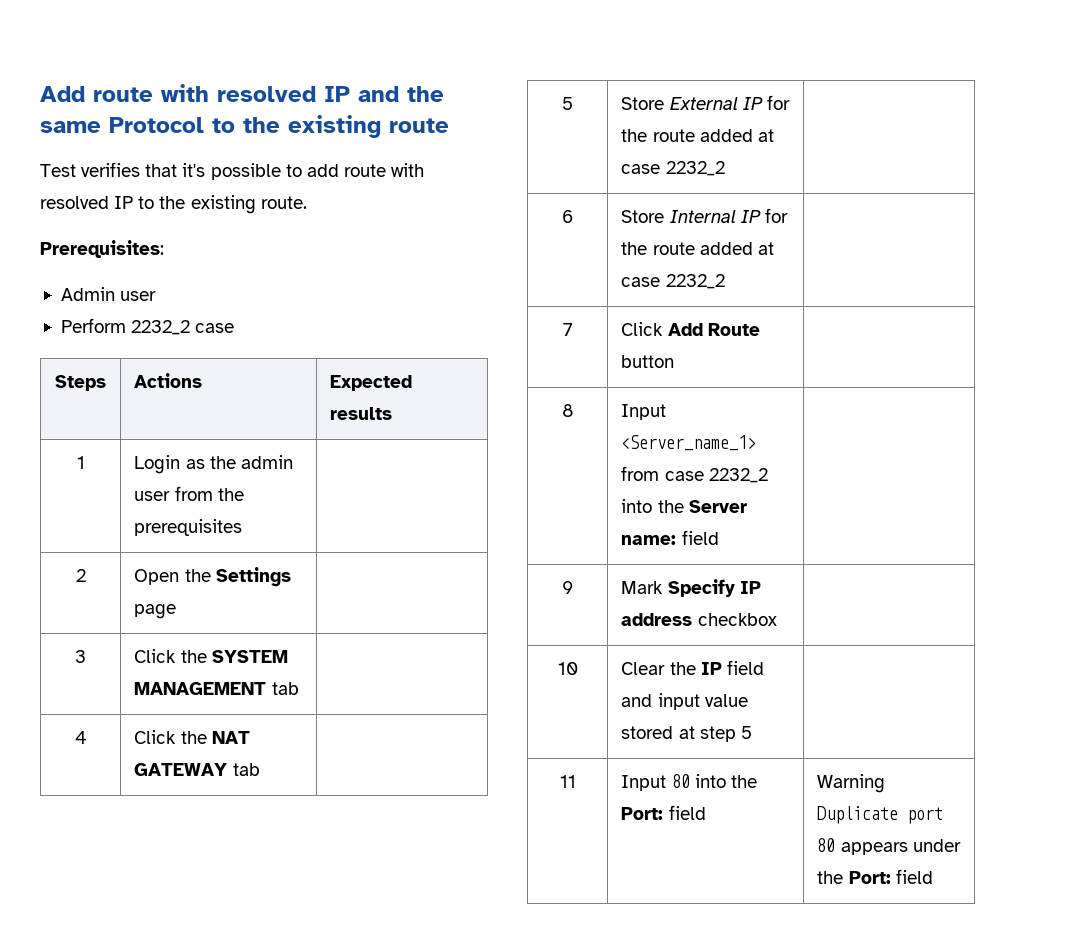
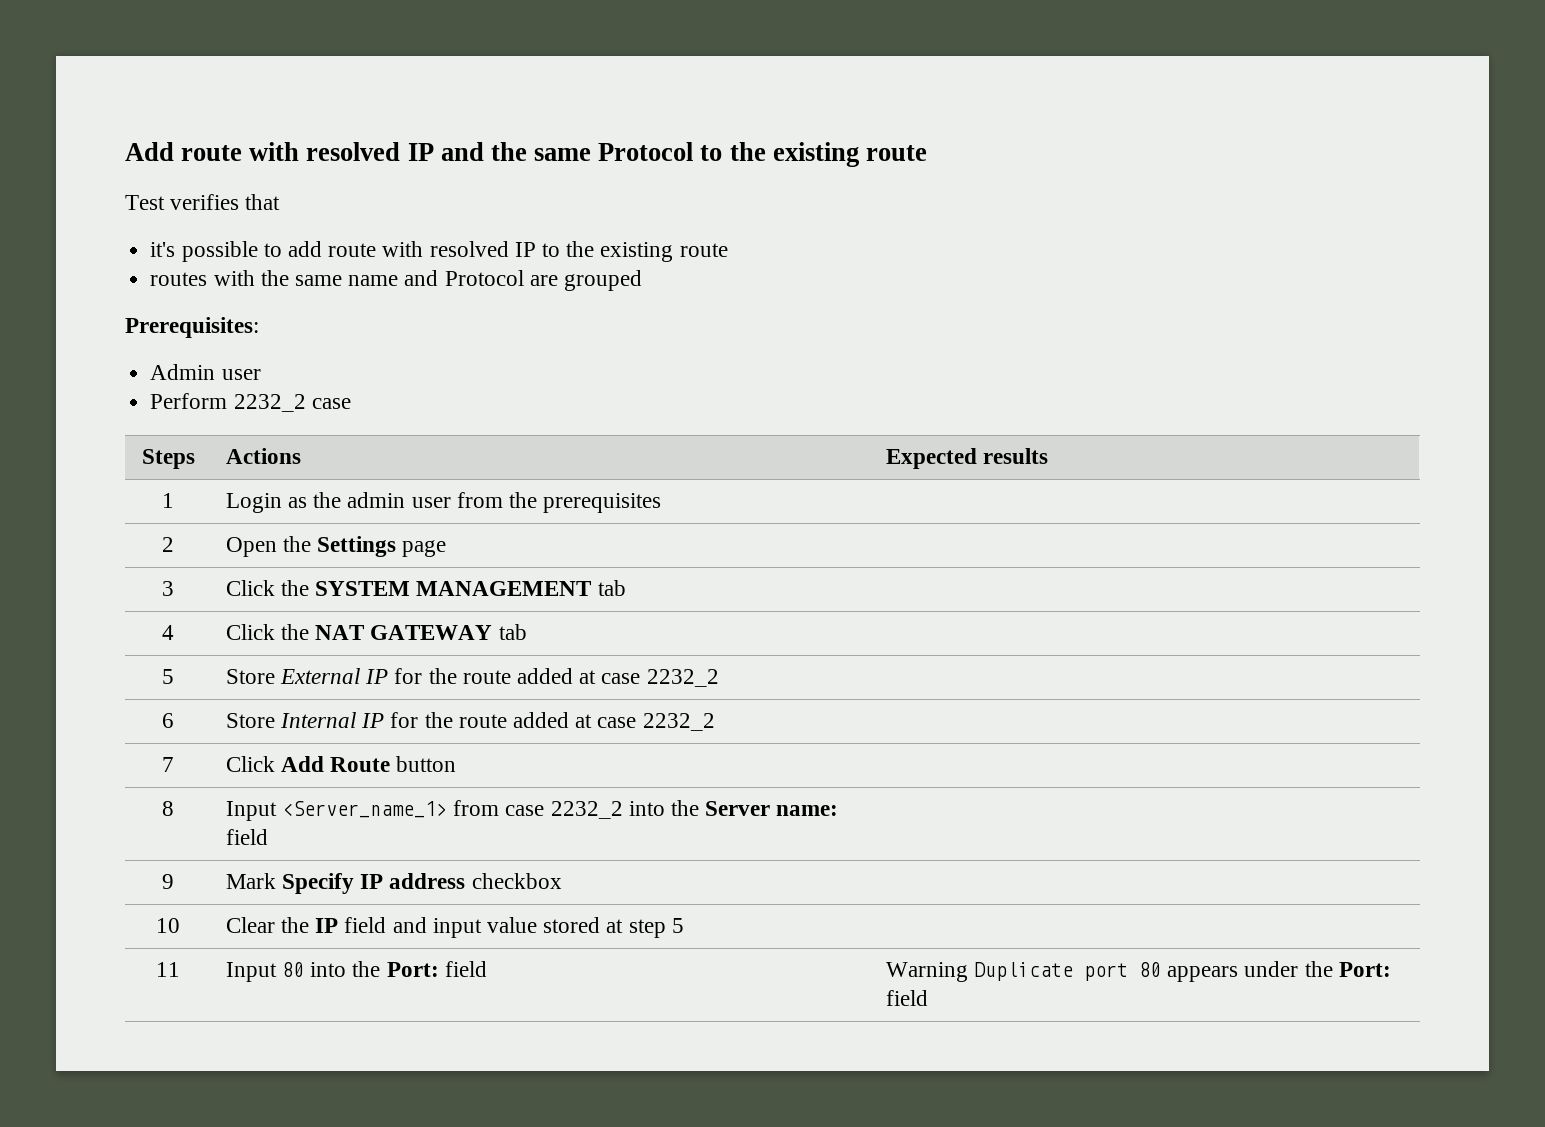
- Test verifies that it's possible to add route with resolved IP to the existing route.
+ Test verifies that
+ it's possible to add route with resolved IP to the existing route
+ routes with the same name and Protocol are grouped

